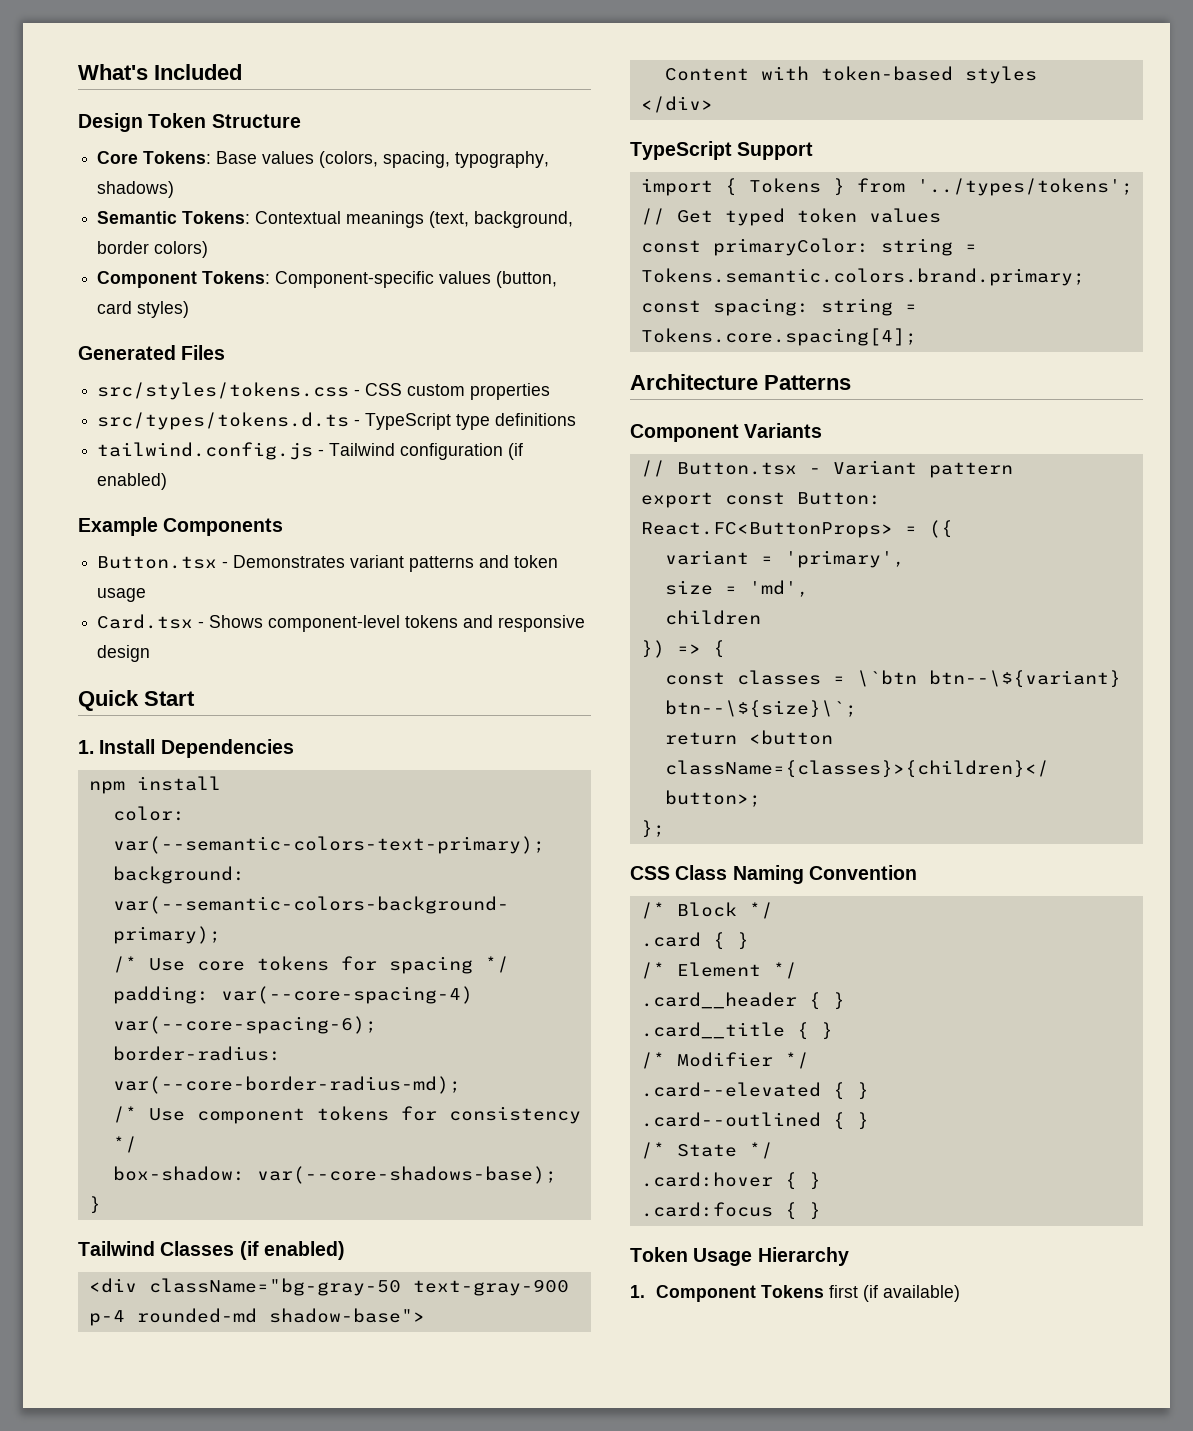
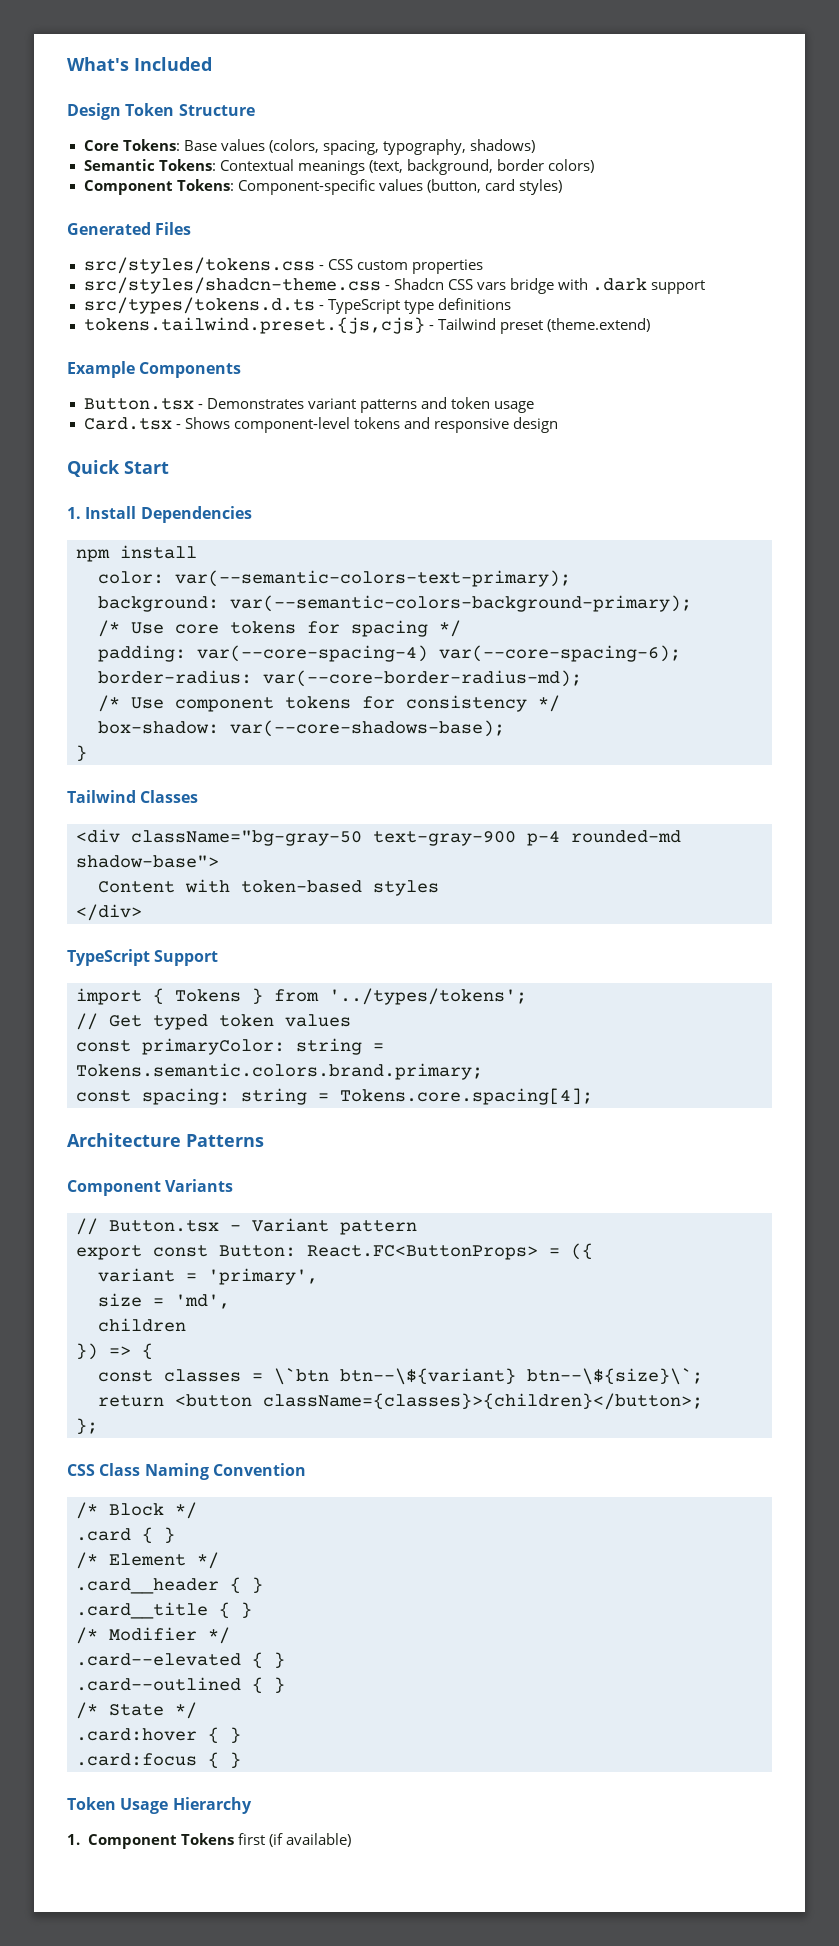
+ src/styles/shadcn-theme.css - Shadcn CSS vars bridge with .dark support
- tailwind.config.js - Tailwind configuration (if enabled)
+ tokens.tailwind.preset.{js,cjs} - Tailwind preset (theme.extend)
- Tailwind Classes (if enabled)
+ Tailwind Classes

